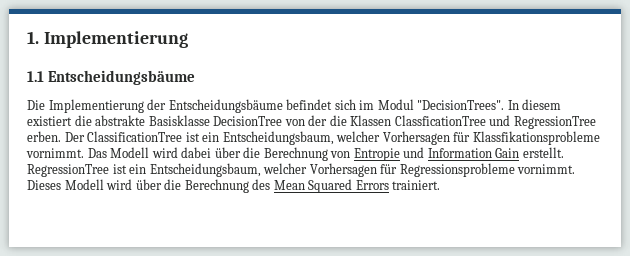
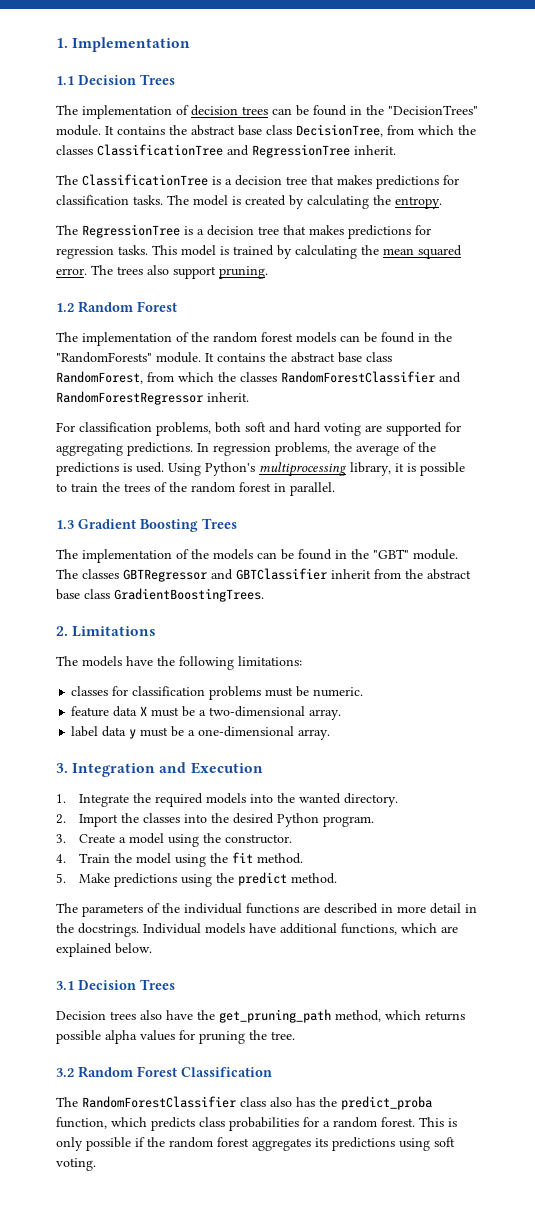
- 1. Implementierung
+ 1. Implementation
- 1.1 Entscheidungsbäume
- Die Implementierung der Entscheidungsbäume befindet sich im Modul "DecisionTrees". In diesem existiert die abstrakte Basisklasse DecisionTree von der die Klassen ClassficationTree und RegressionTree erben. Der ClassificationTree ist ein Entscheidungsbaum, welcher Vorhersagen für Klassfikationsprobleme vornimmt. Das Modell wird dabei über die Berechnung von Entropie und Information Gain erstellt. RegressionTree ist ein Entscheidungsbaum, welcher Vorhersagen für Regressionsprobleme vornimmt. Dieses Modell wird über die Berechnung des Mean Squared Errors trainiert.
+ 1.1 Decision Trees
+ The implementation of decision trees can be found in the "DecisionTrees" module. It contains the abstract base class DecisionTree, from which the classes ClassificationTree and RegressionTree inherit.
+ The ClassificationTree is a decision tree that makes predictions for classification tasks. The model is created by calculating the entropy.
+ The RegressionTree is a decision tree that makes predictions for regression tasks. This model is trained by calculating the mean squared error. The trees also support pruning.
+ 1.2 Random Forest
+ The implementation of the random forest models can be found in the "RandomForests" module. It contains the abstract base class RandomForest, from which the classes RandomForestClassifier and RandomForestRegressor inherit.
+ For classification problems, both soft and hard voting are supported for aggregating predictions. In regression problems, the average of the predictions is used. Using Python's multiprocessing library, it is possible to train the trees of the random forest in parallel.
+ 1.3 Gradient Boosting Trees
+ The implementation of the models can be found in the "GBT" module. The classes GBTRegressor and GBTClassifier inherit from the abstract base class GradientBoostingTrees.
+ 2. Limitations
+ The models have the following limitations:
+ classes for classification problems must be numeric.
+ feature data X must be a two-dimensional array.
+ label data y must be a one-dimensional array.
+ 3. Integration and Execution
+ 1. Integrate the required models into the wanted directory.
+ 2. Import the classes into the desired Python program.
+ 3. Create a model using the constructor.
+ 4. Train the model using the fit method.
+ 5. Make predictions using the predict method.
+ The parameters of the individual functions are described in more detail in the docstrings. Individual models have additional functions, which are explained below.
+ 3.1 Decision Trees
+ Decision trees also have the get_pruning_path method, which returns possible alpha values for pruning the tree.
+ 3.2 Random Forest Classification
+ The RandomForestClassifier class also has the predict_proba function, which predicts class probabilities for a random forest. This is only possible if the random forest aggregates its predictions using soft voting.

